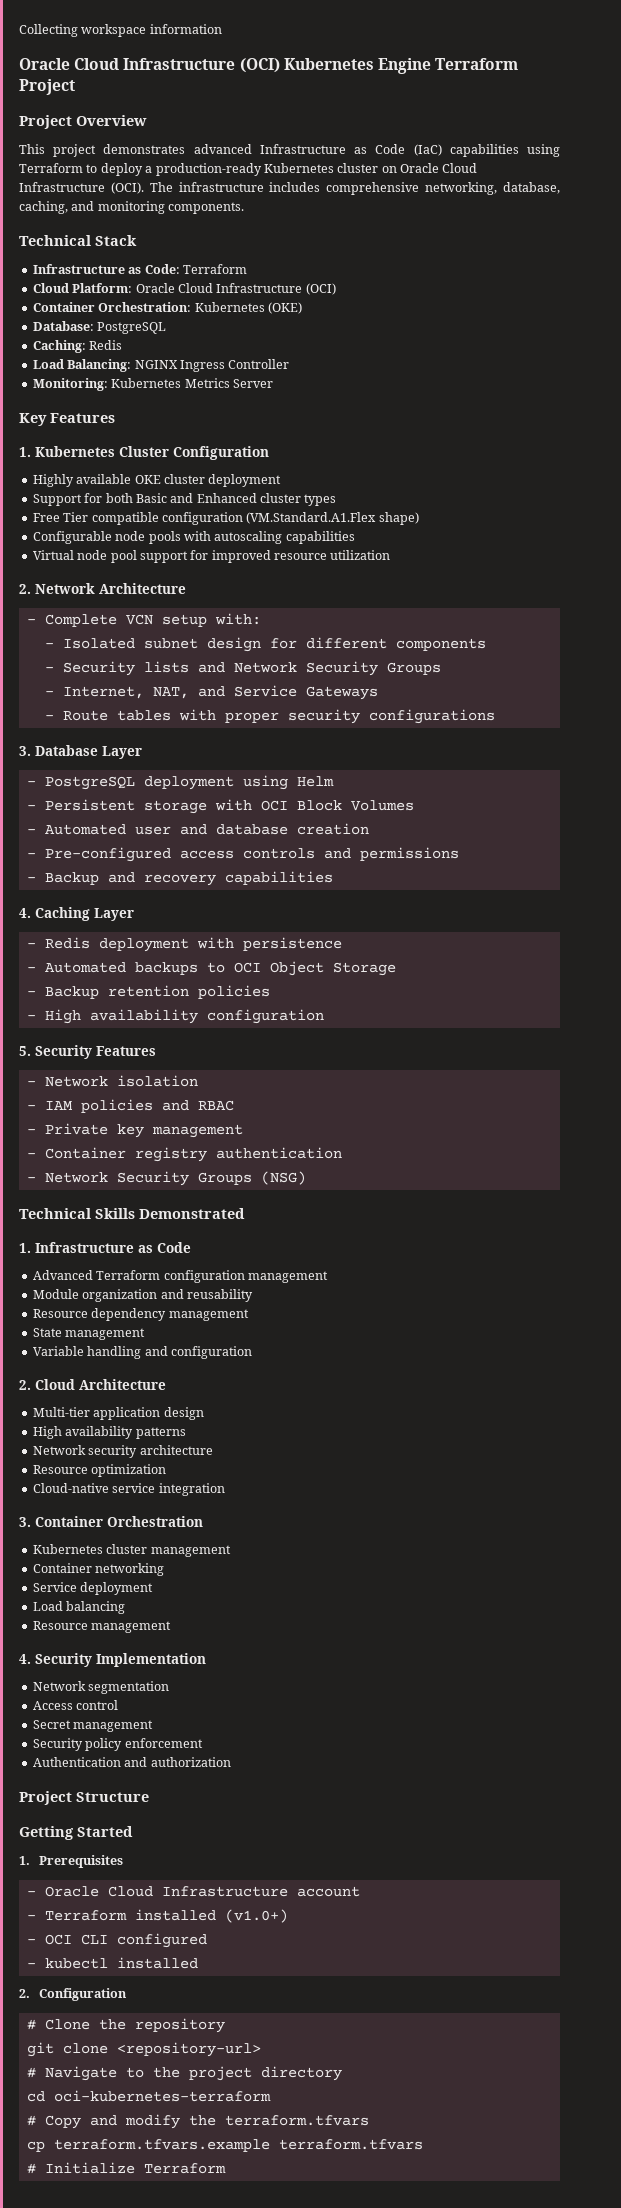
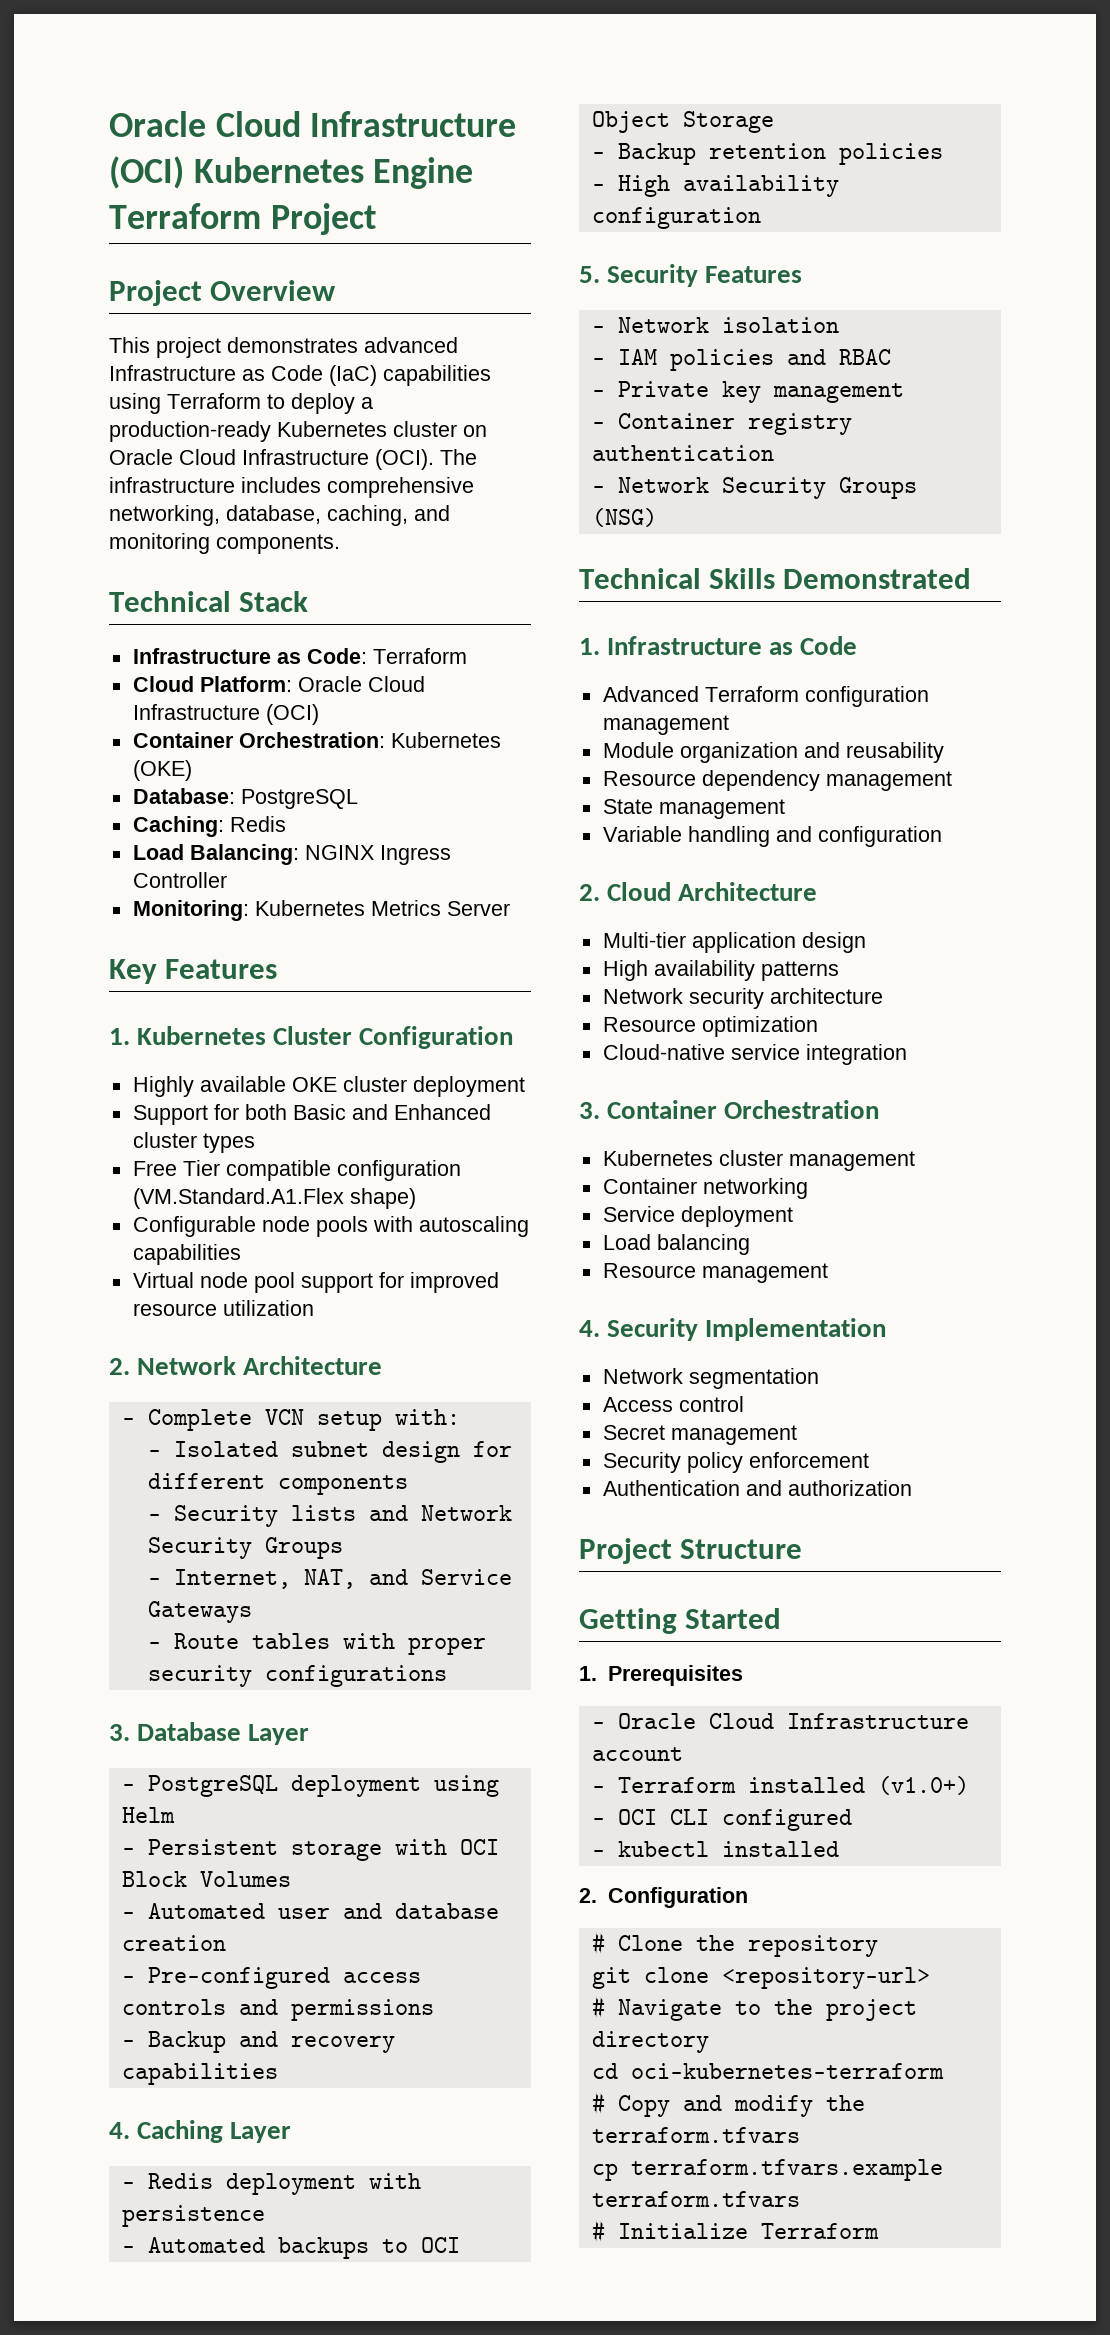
- Collecting workspace information

